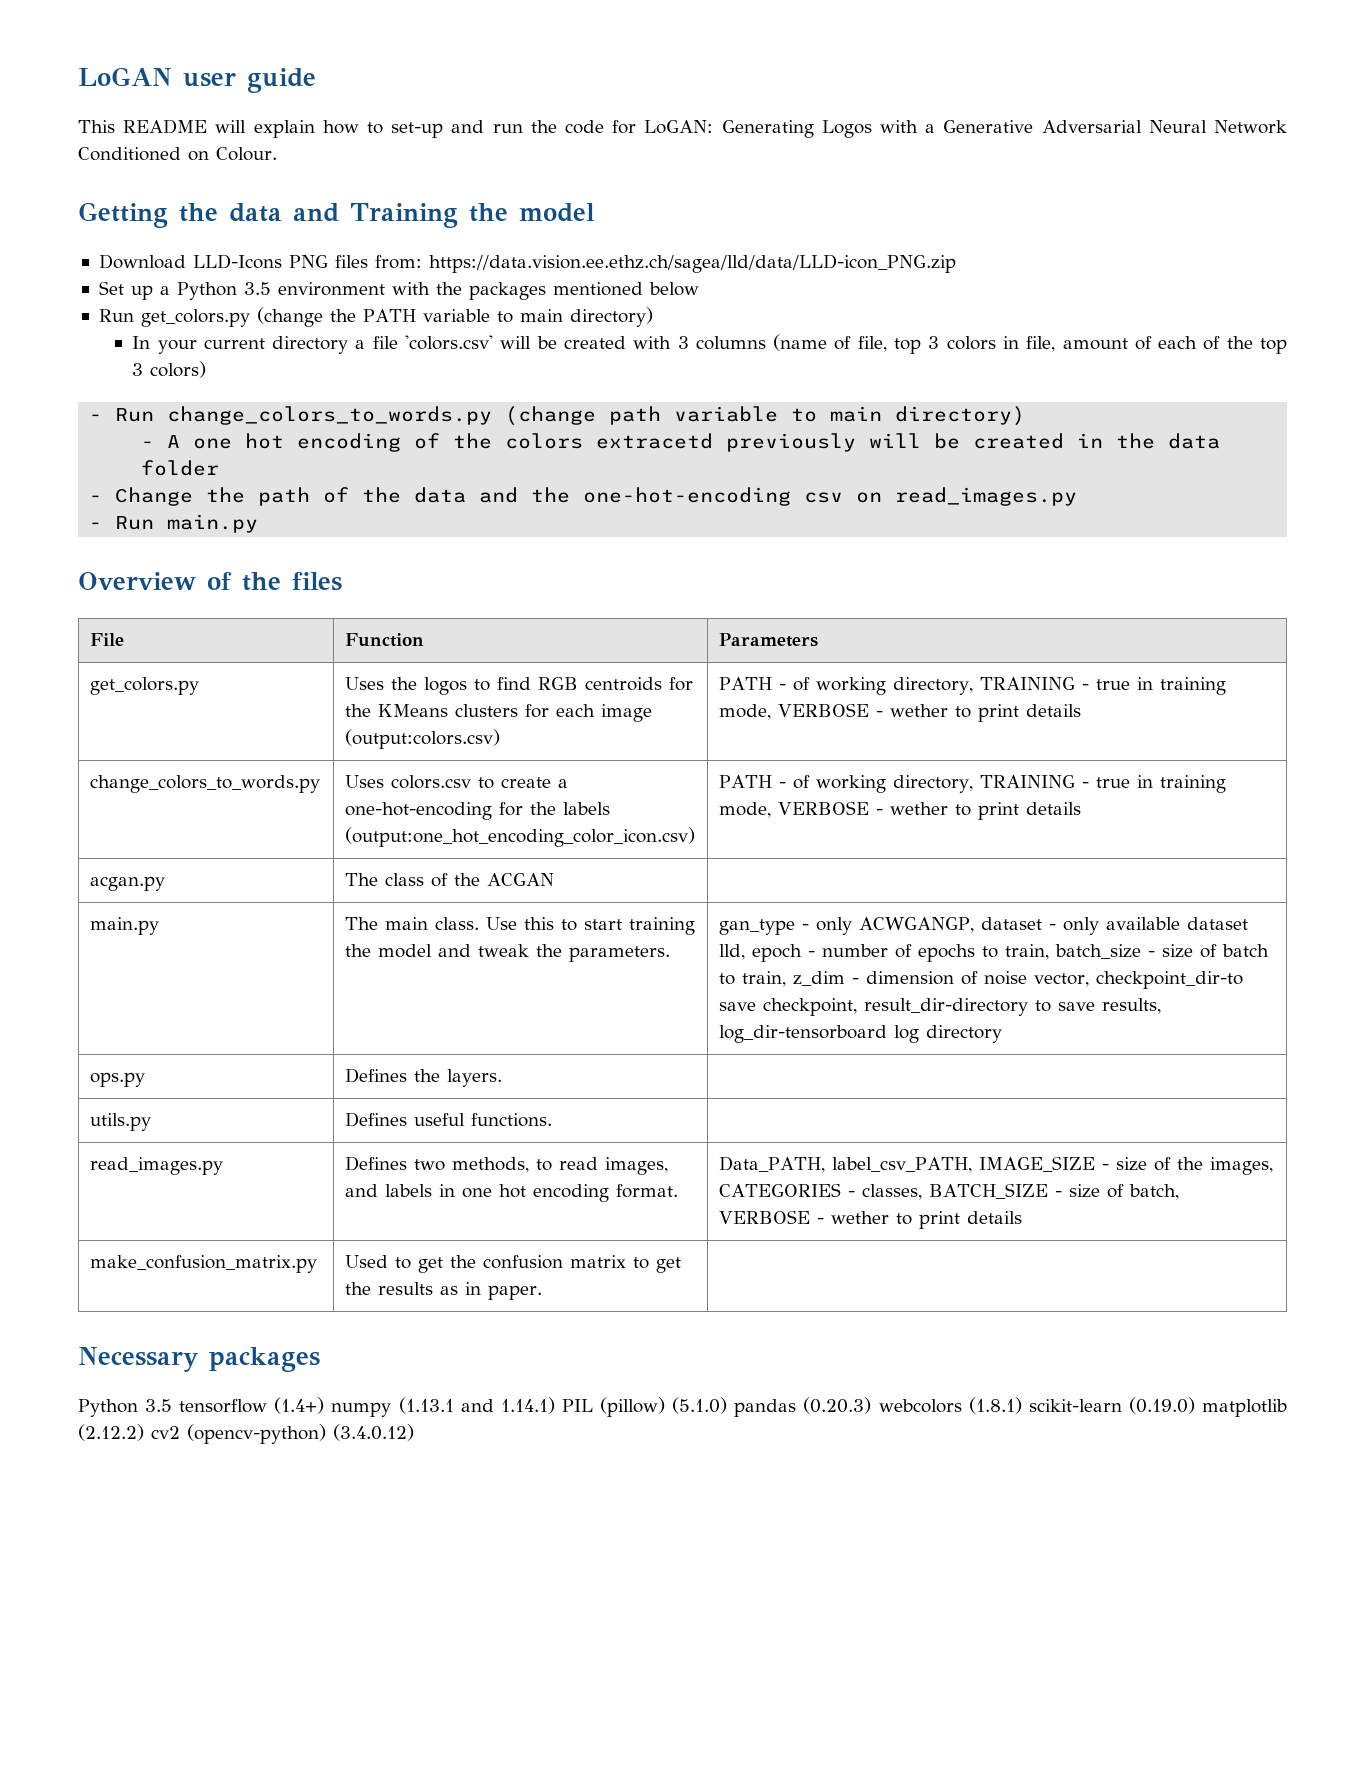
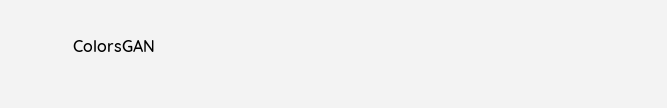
- LoGAN user guide
- This README will explain how to set-up and run the code for LoGAN: Generating Logos with a Generative Adversarial Neural Network Conditioned on Colour.
- Getting the data and Training the model
- Download LLD-Icons PNG files from: https://data.vision.ee.ethz.ch/sagea/lld/data/LLD-icon_PNG.zip
- Set up a Python 3.5 environment with the packages mentioned below
- Run get_colors.py (change the PATH variable to main directory)
- In your current directory a file 'colors.csv' will be created with 3 columns (name of file, top 3 colors in file, amount of each of the top 3 colors)
- - Run change_colors_to_words.py (change path variable to main directory)
- - A one hot encoding of the colors extracetd previously will be created in the data folder
- - Change the path of the data and the one-hot-encoding csv on read_images.py
- - Run main.py
- Overview of the files
- File | Function | Parameters
- get_colors.py | Uses the logos to find RGB centroids for the KMeans clusters for each image (output:colors.csv) | PATH - of working directory, TRAINING - true in training mode, VERBOSE - wether to print details
- change_colors_to_words.py | Uses colors.csv to create a one-hot-encoding for the labels (output:one_hot_encoding_color_icon.csv) | PATH - of working directory, TRAINING - true in training mode, VERBOSE - wether to print details
- acgan.py | The class of the ACGAN |
- main.py | The main class. Use this to start training the model and tweak the parameters. | gan_type - only ACWGANGP, dataset - only available dataset lld, epoch - number of epochs to train, batch_size - size of batch to train, z_dim - dimension of noise vector, checkpoint_dir-to save checkpoint, result_dir-directory to save results, log_dir-tensorboard log directory
- ops.py | Defines the layers. |
- utils.py | Defines useful functions. |
- read_images.py | Defines two methods, to read images, and labels in one hot encoding format. | Data_PATH, label_csv_PATH, IMAGE_SIZE - size of the images, CATEGORIES - classes, BATCH_SIZE - size of batch, VERBOSE - wether to print details
- make_confusion_matrix.py | Used to get the confusion matrix to get the results as in paper. |
- Necessary packages
- Python 3.5 tensorflow (1.4+) numpy (1.13.1 and 1.14.1) PIL (pillow) (5.1.0) pandas (0.20.3) webcolors (1.8.1) scikit-learn (0.19.0) matplotlib (2.12.2) cv2 (opencv-python) (3.4.0.12)
+ ColorsGAN

